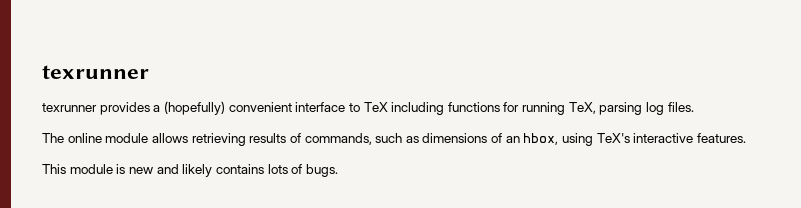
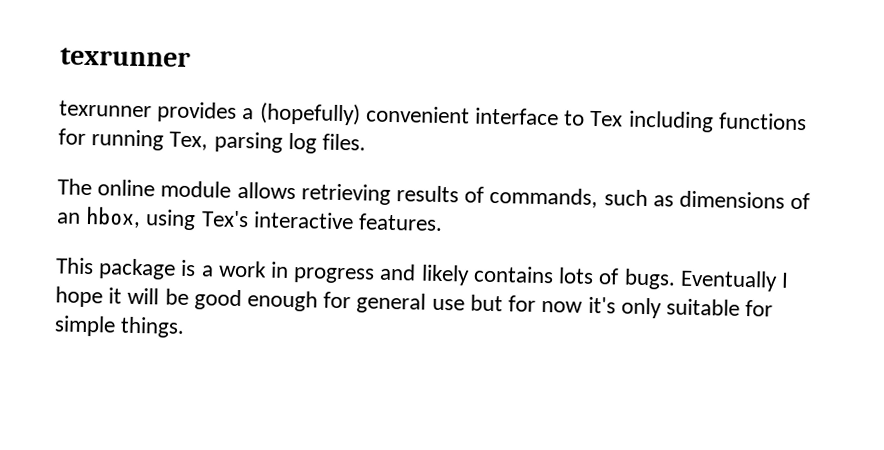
- texrunner provides a (hopefully) convenient interface to TeX including functions for running TeX, parsing log files.
+ texrunner provides a (hopefully) convenient interface to Tex including functions for running Tex, parsing log files.
- The online module allows retrieving results of commands, such as dimensions of an hbox, using TeX's interactive features.
+ The online module allows retrieving results of commands, such as dimensions of an hbox, using Tex's interactive features.
- This module is new and likely contains lots of bugs.
+ This package is a work in progress and likely contains lots of bugs.
+ Eventually I hope it will be good enough for general use but for now it's only suitable for simple things.

